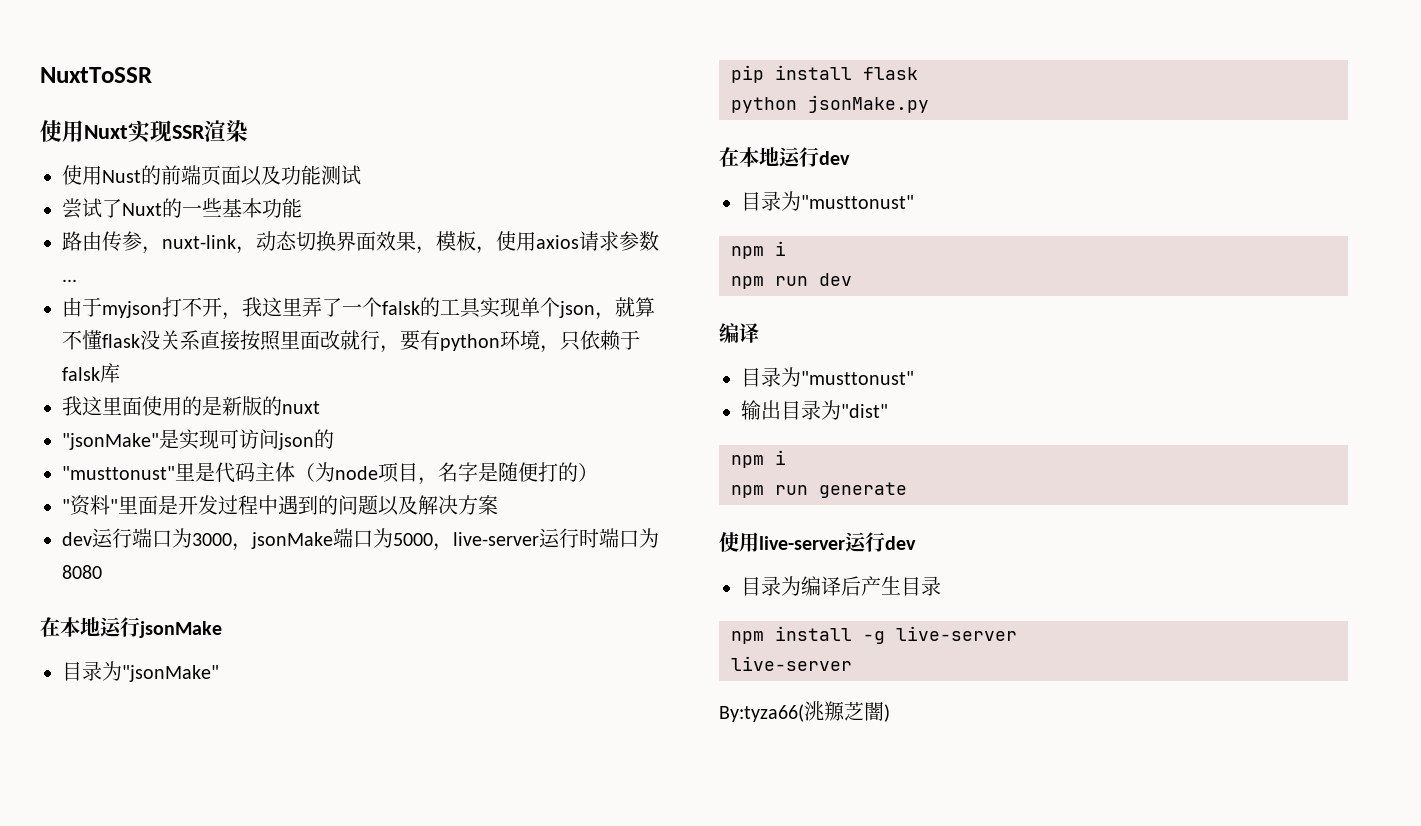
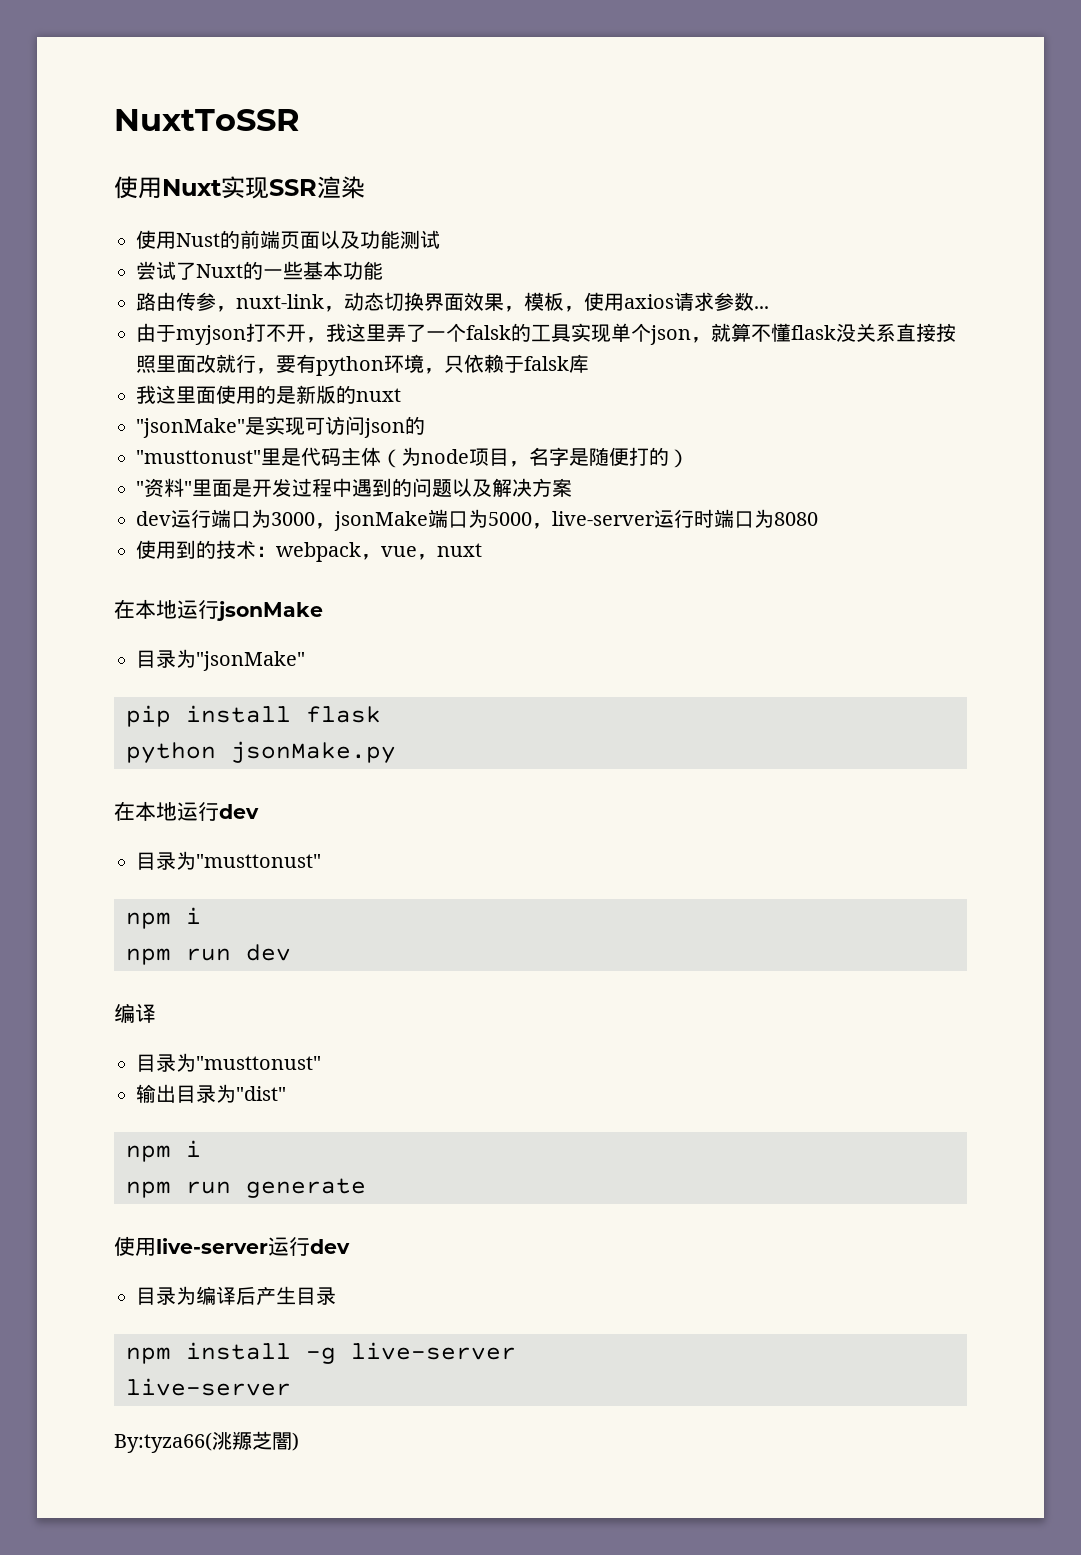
+ 使用到的技术：webpack，vue，nuxt

